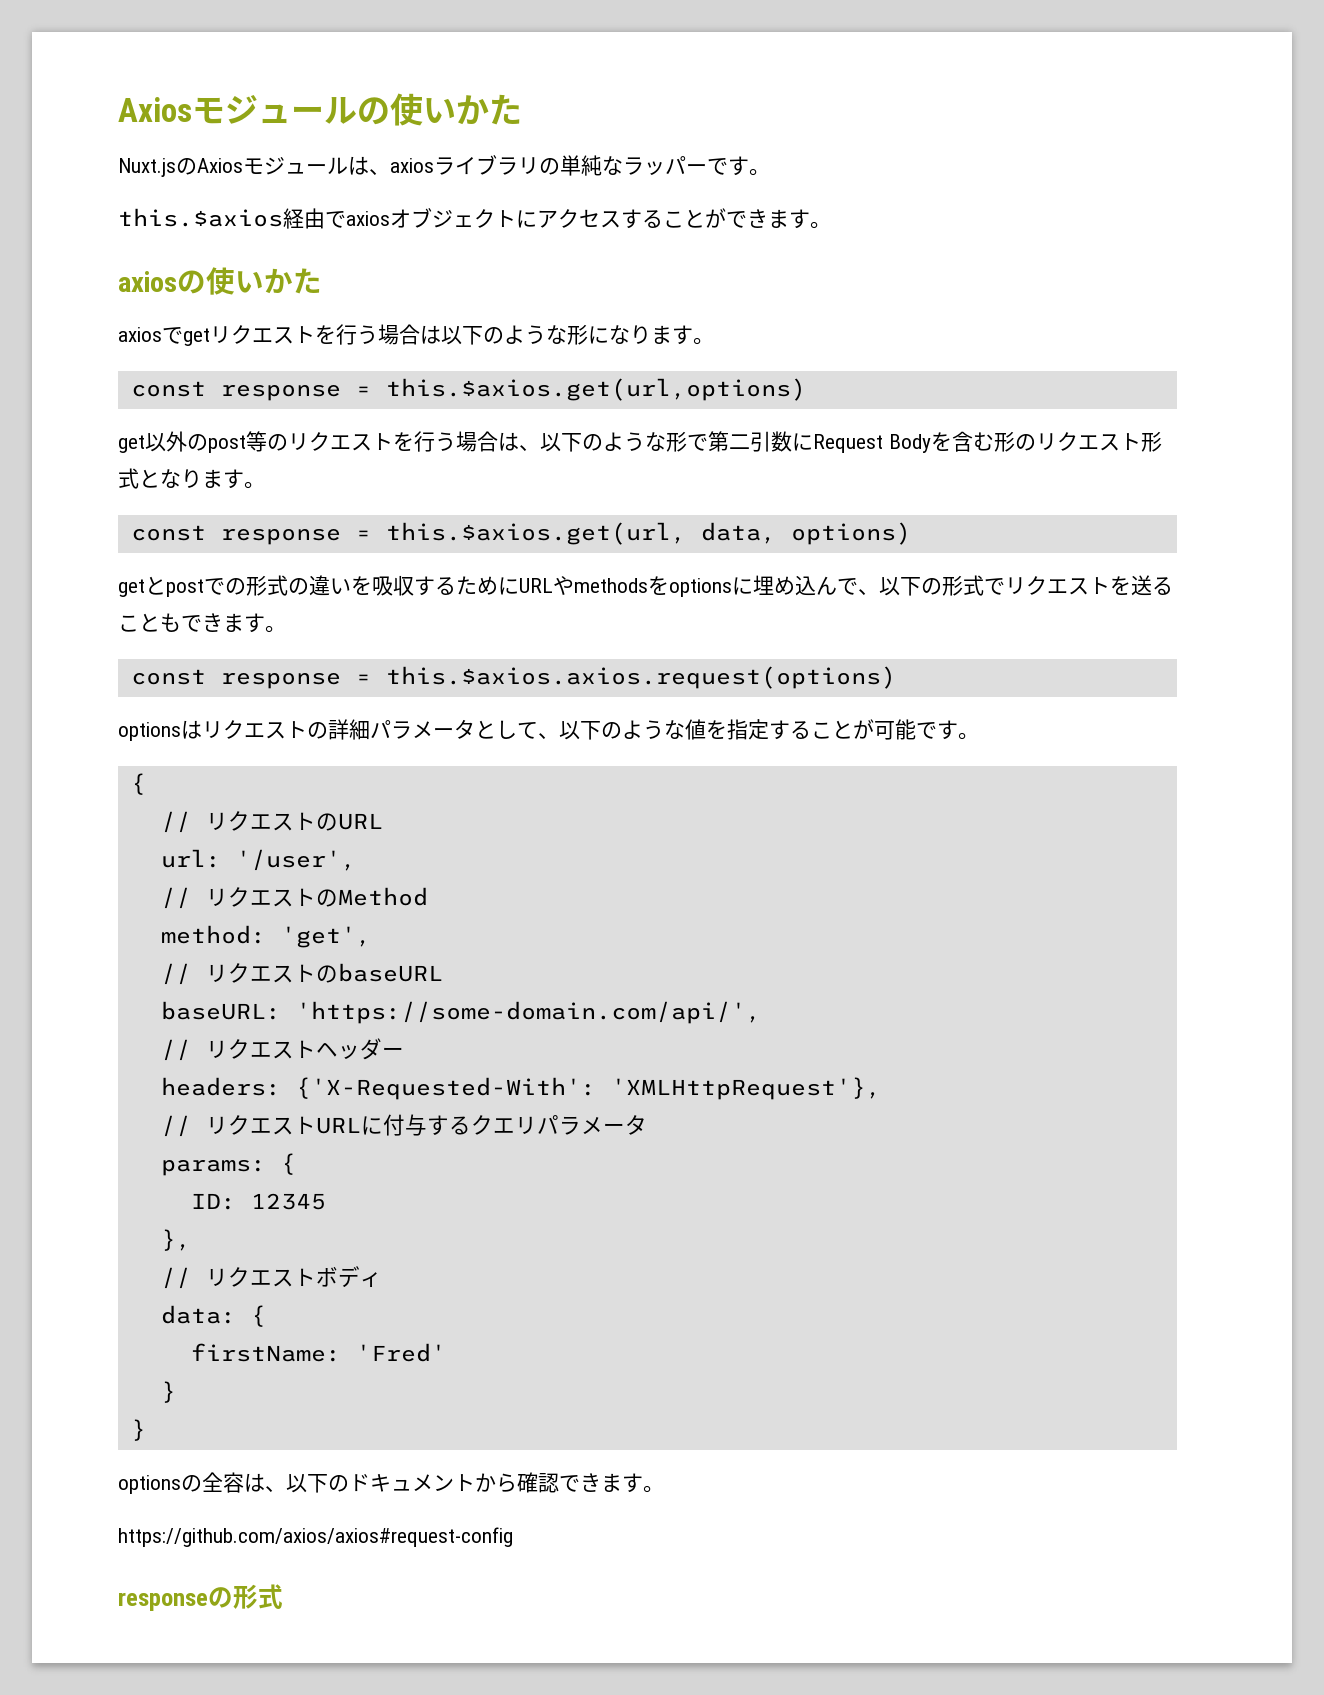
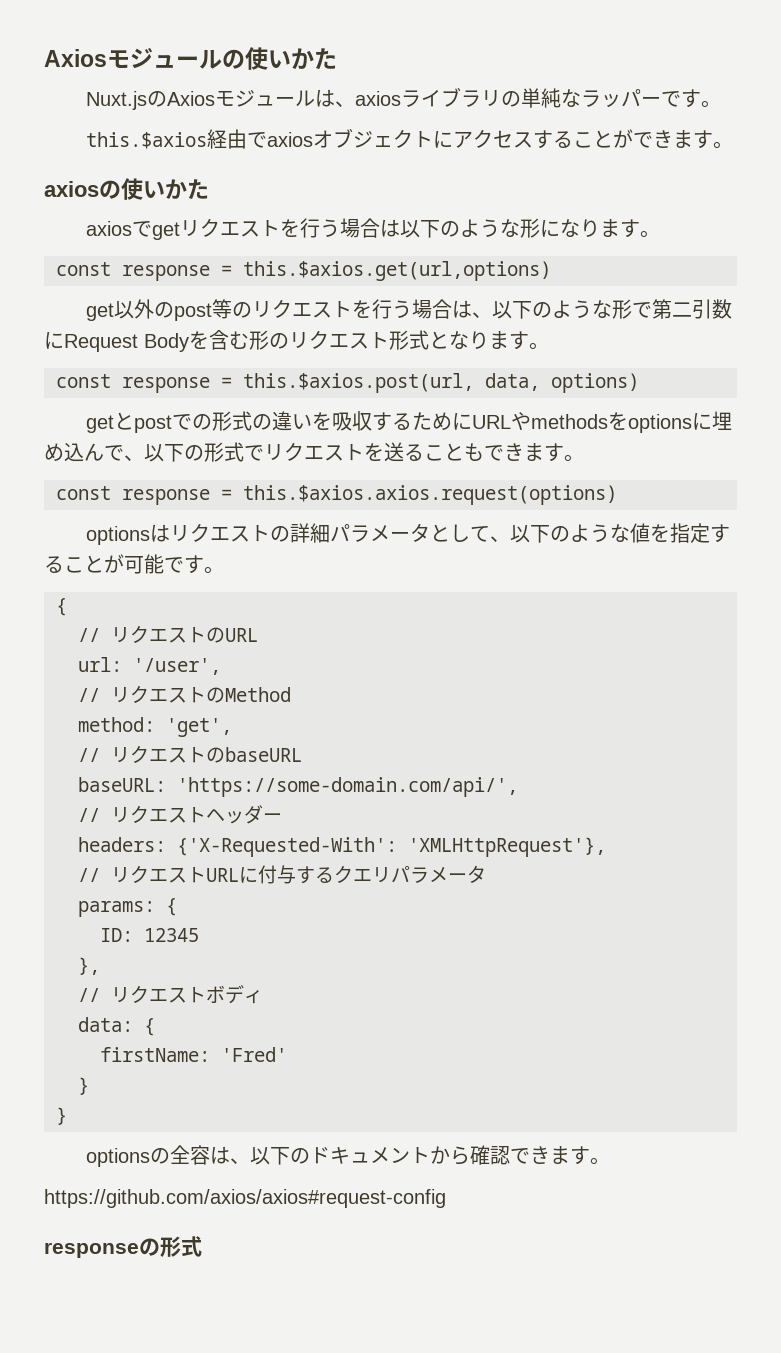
- const response = this.$axios.get(url, data, options)
+ const response = this.$axios.post(url, data, options)

